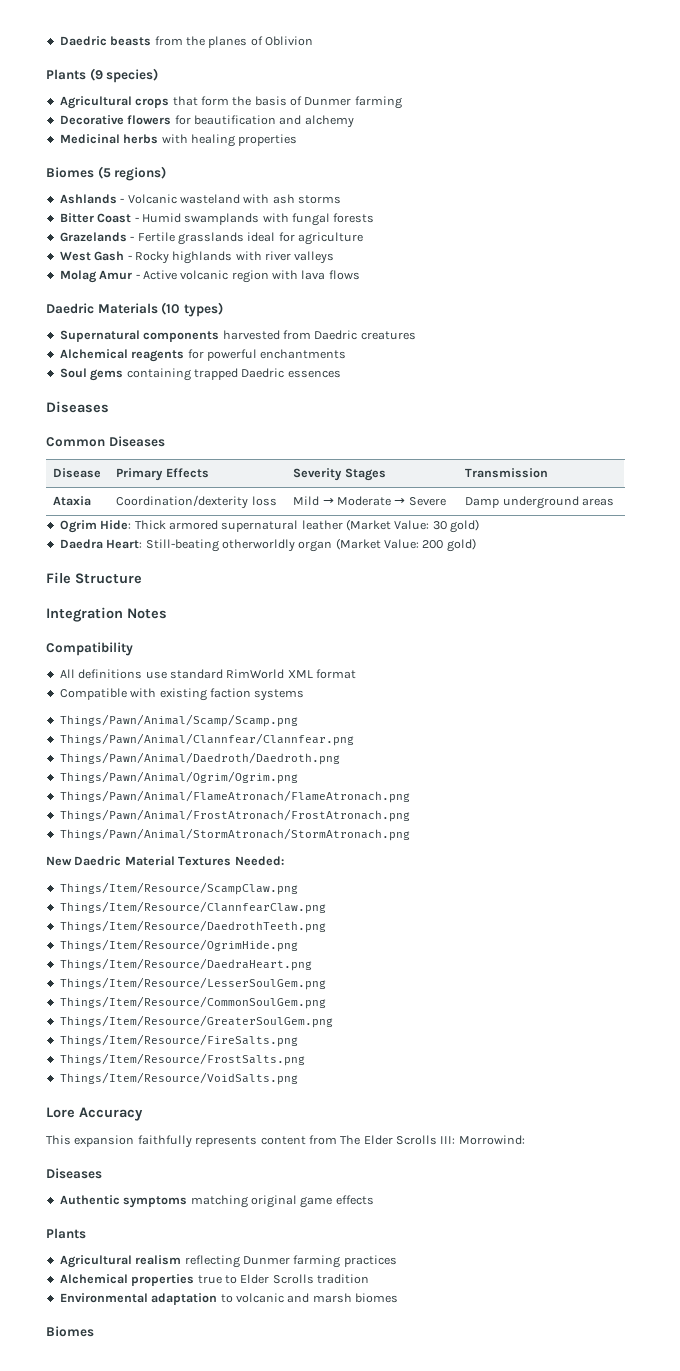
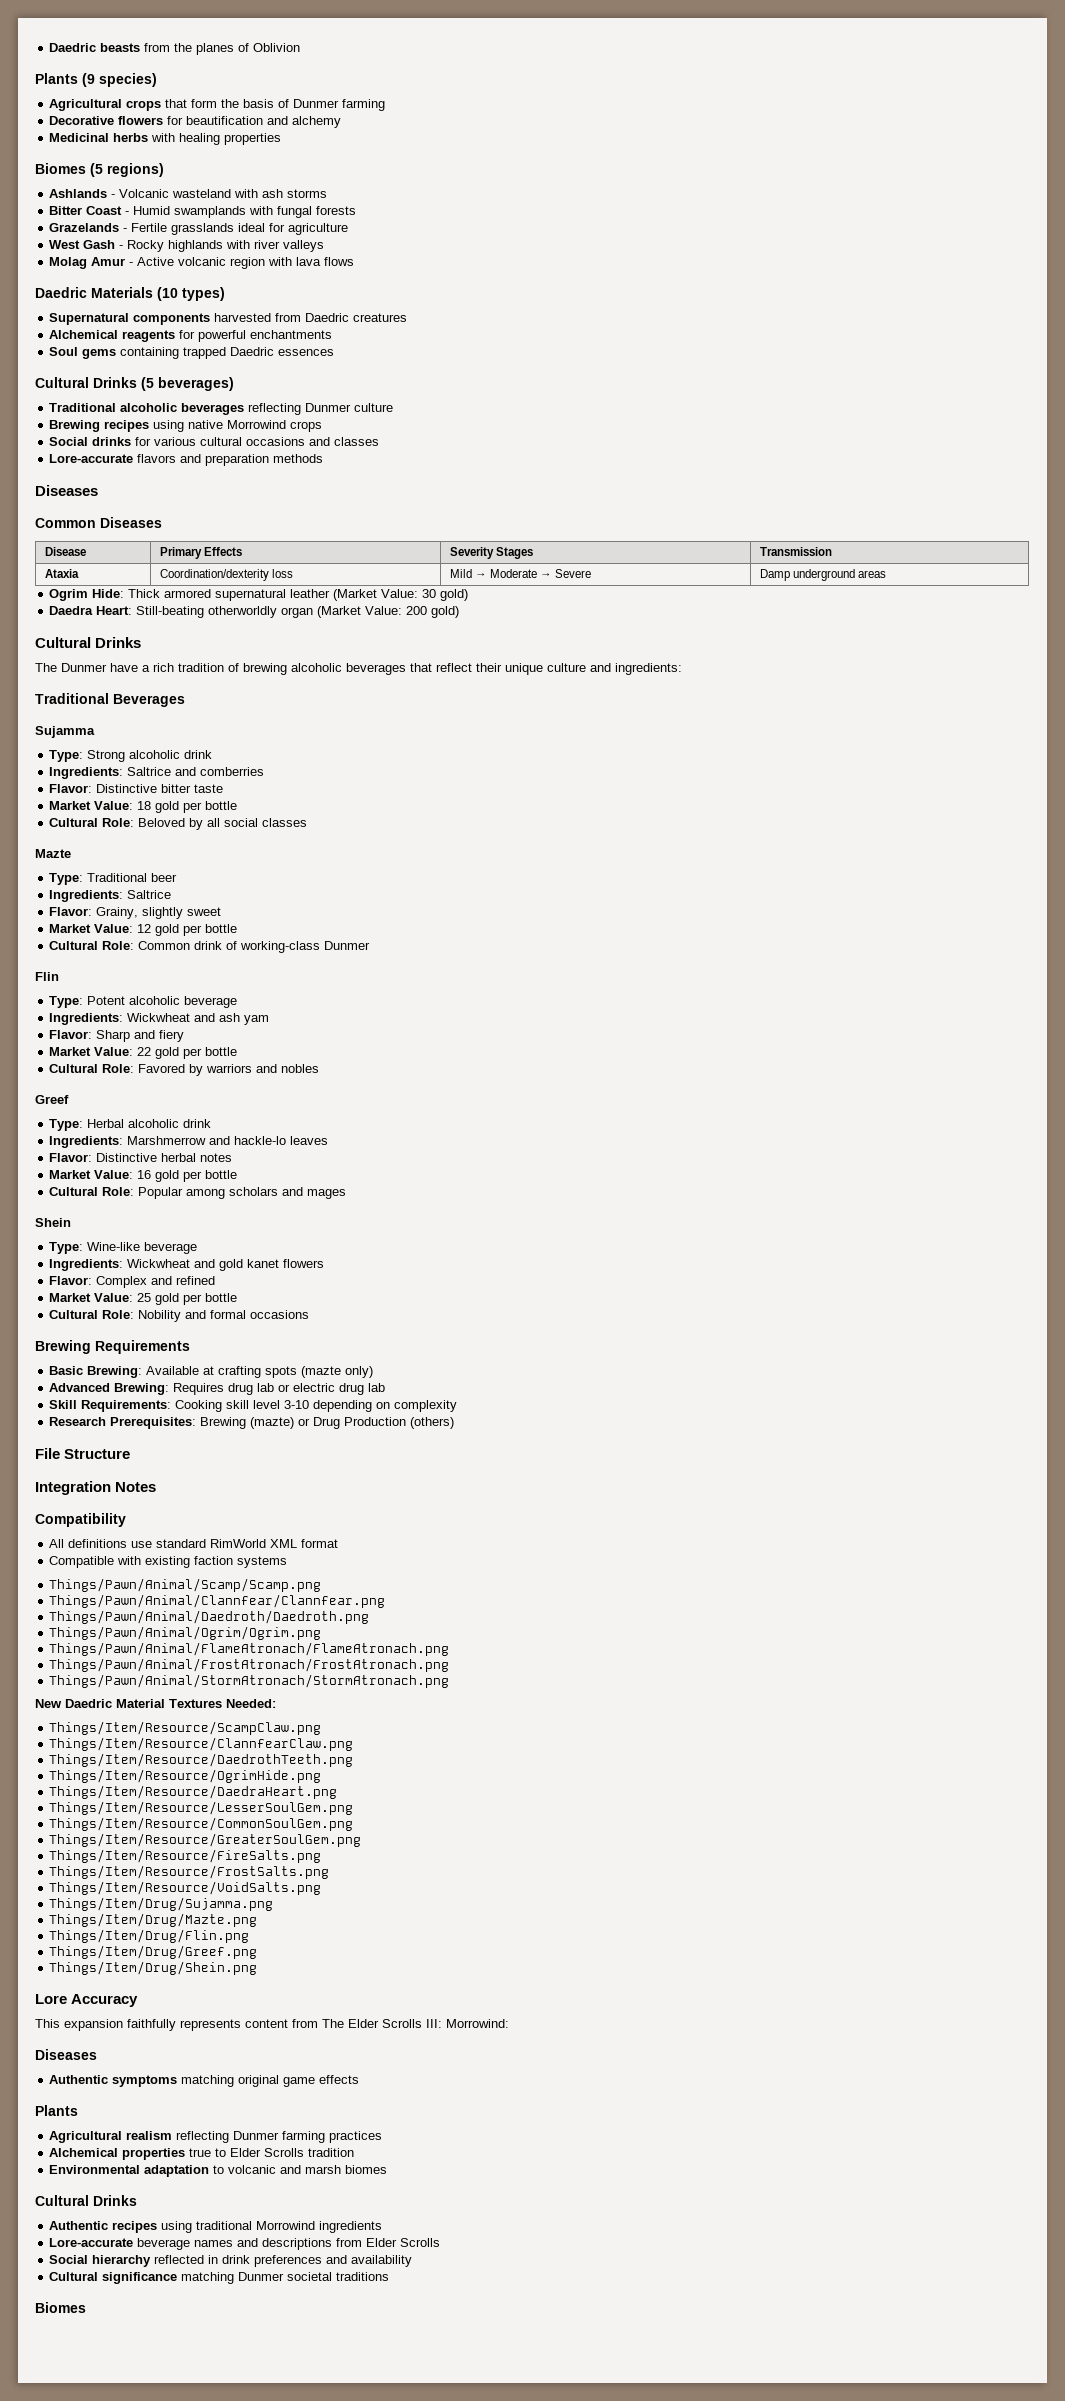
+ Cultural Drinks (5 beverages)
+ Traditional alcoholic beverages reflecting Dunmer culture
+ Brewing recipes using native Morrowind crops
+ Social drinks for various cultural occasions and classes
+ Lore-accurate flavors and preparation methods
  Daedra Heart: Still-beating otherworldly organ (Market Value: 200 gold)
+ Cultural Drinks
+ The Dunmer have a rich tradition of brewing alcoholic beverages that reflect their unique culture and ingredients:
+ Traditional Beverages
+ Sujamma
+ Type: Strong alcoholic drink
+ Ingredients: Saltrice and comberries
+ Flavor: Distinctive bitter taste
+ Market Value: 18 gold per bottle
+ Cultural Role: Beloved by all social classes
+ Mazte
+ Type: Traditional beer
+ Ingredients: Saltrice
+ Flavor: Grainy, slightly sweet
+ Market Value: 12 gold per bottle
+ Cultural Role: Common drink of working-class Dunmer
+ Flin
+ Type: Potent alcoholic beverage
+ Ingredients: Wickwheat and ash yam
+ Flavor: Sharp and fiery
+ Market Value: 22 gold per bottle
+ Cultural Role: Favored by warriors and nobles
+ Greef
+ Type: Herbal alcoholic drink
+ Ingredients: Marshmerrow and hackle-lo leaves
+ Flavor: Distinctive herbal notes
+ Market Value: 16 gold per bottle
+ Cultural Role: Popular among scholars and mages
+ Shein
+ Type: Wine-like beverage
+ Ingredients: Wickwheat and gold kanet flowers
+ Flavor: Complex and refined
+ Market Value: 25 gold per bottle
+ Cultural Role: Nobility and formal occasions
+ Brewing Requirements
+ Basic Brewing: Available at crafting spots (mazte only)
+ Advanced Brewing: Requires drug lab or electric drug lab
+ Skill Requirements: Cooking skill level 3-10 depending on complexity
+ Research Prerequisites: Brewing (mazte) or Drug Production (others)
+ Things/Item/Drug/Sujamma.png
+ Things/Item/Drug/Mazte.png
+ Things/Item/Drug/Flin.png
+ Things/Item/Drug/Greef.png
+ Things/Item/Drug/Shein.png
  Environmental adaptation to volcanic and marsh biomes
+ Cultural Drinks
+ Authentic recipes using traditional Morrowind ingredients
+ Lore-accurate beverage names and descriptions from Elder Scrolls
+ Social hierarchy reflected in drink preferences and availability
+ Cultural significance matching Dunmer societal traditions

